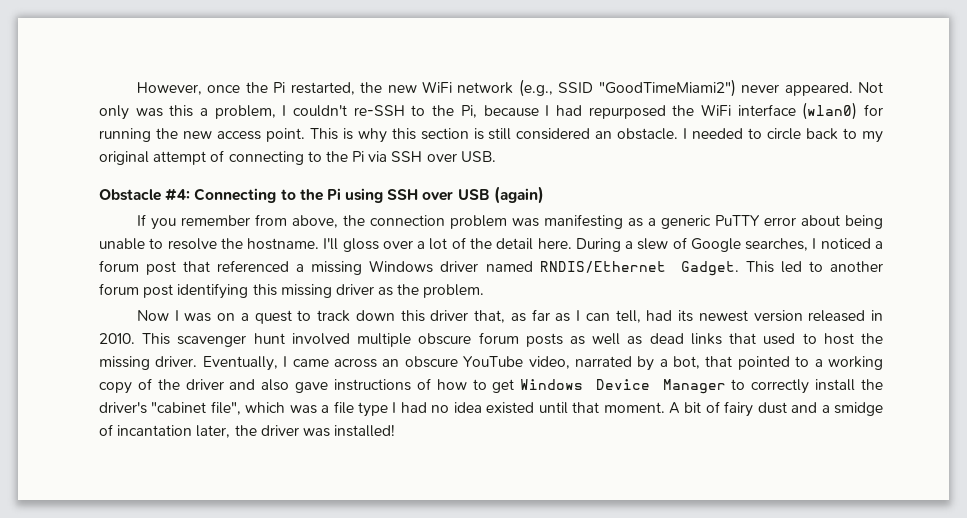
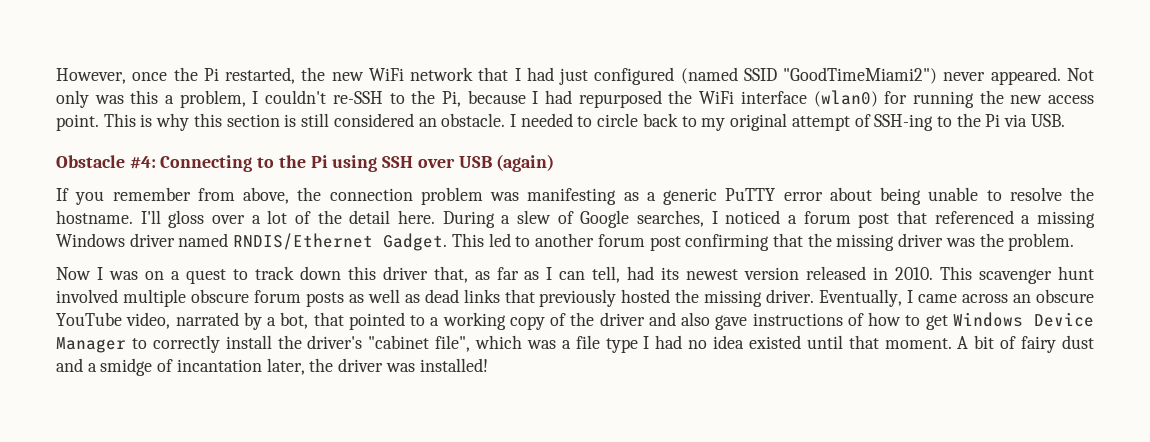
- However, once the Pi restarted, the new WiFi network (e.g., SSID "GoodTimeMiami2") never appeared.
+ However, once the Pi restarted, the new WiFi network that I had just configured (named SSID "GoodTimeMiami2") never appeared.
- I needed to circle back to my original attempt of connecting to the Pi via SSH over USB.
+ I needed to circle back to my original attempt of SSH-ing to the Pi via USB.
- This led to another forum post identifying this missing driver as the problem.
+ This led to another forum post confirming that the missing driver was the problem.
- This scavenger hunt involved multiple obscure forum posts as well as dead links that used to host the missing driver.
+ This scavenger hunt involved multiple obscure forum posts as well as dead links that previously hosted the missing driver.

